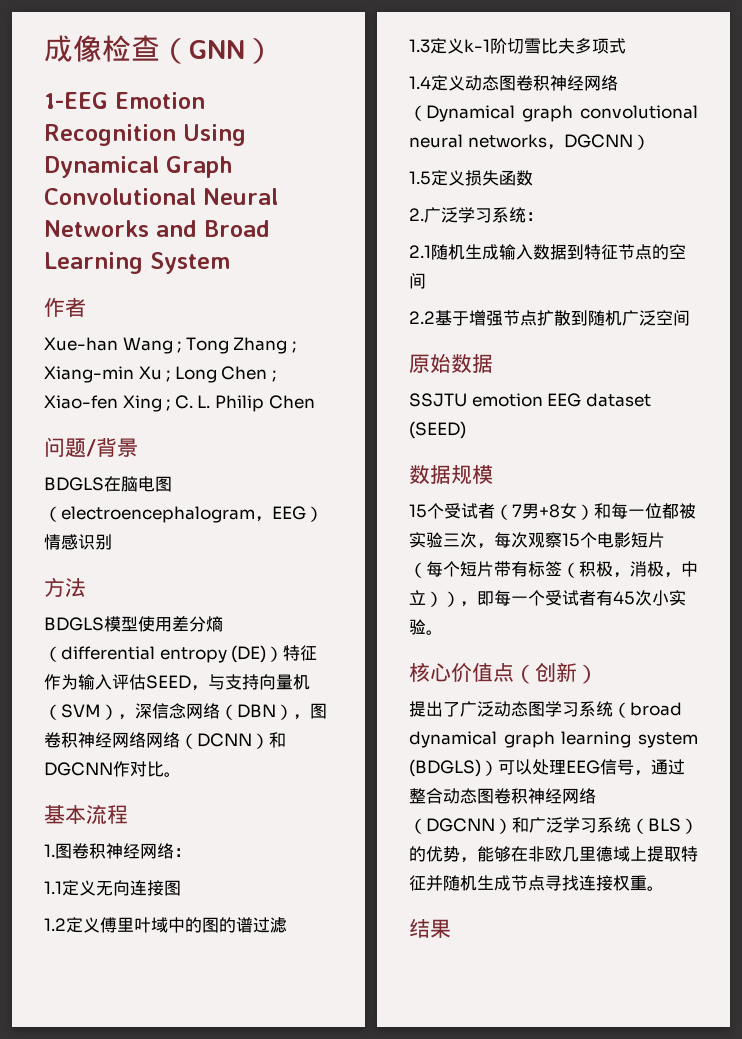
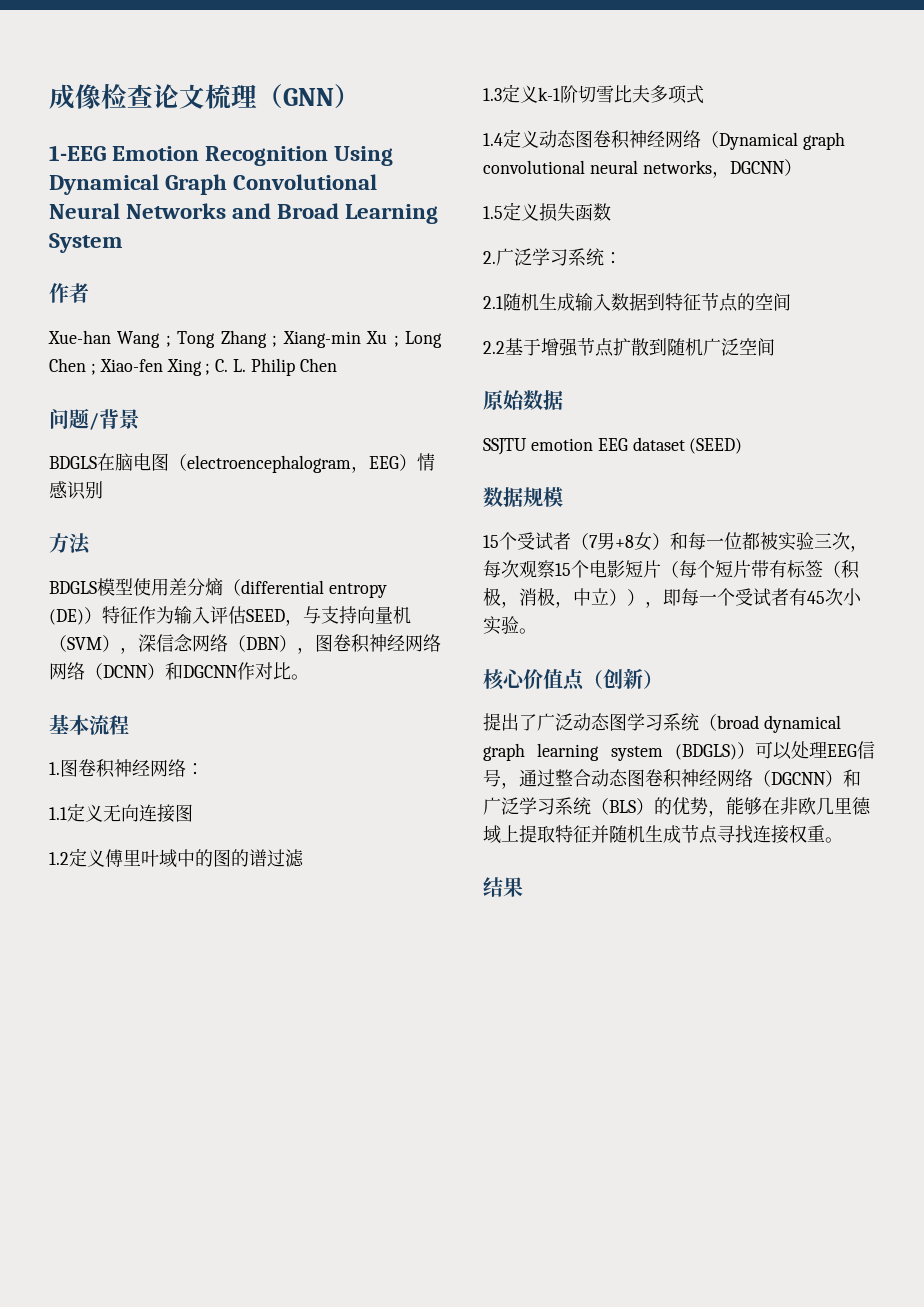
- 成像检查（GNN）
+ 成像检查论文梳理（GNN）

